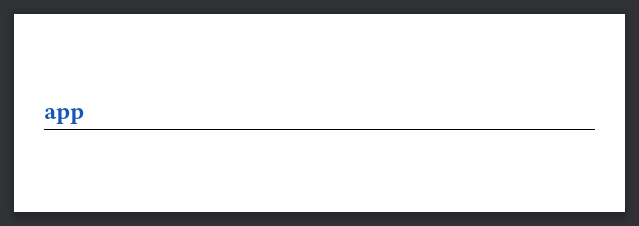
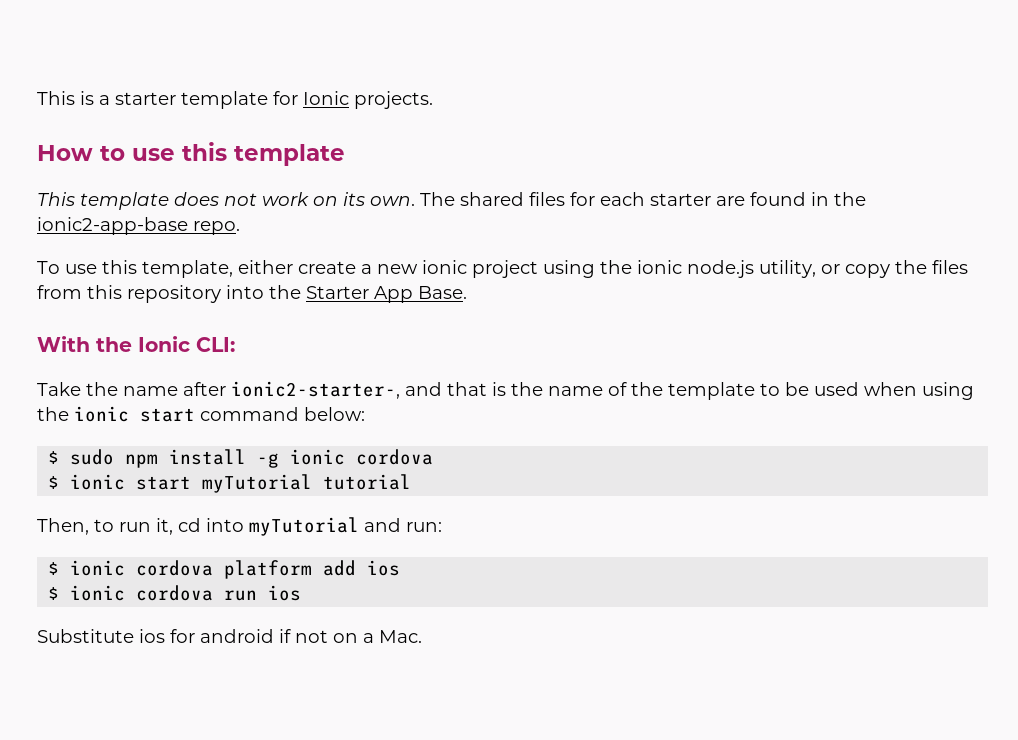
- app
+ This is a starter template for Ionic projects.
+ How to use this template
+ This template does not work on its own. The shared files for each starter are found in the ionic2-app-base repo.
+ To use this template, either create a new ionic project using the ionic node.js utility, or copy the files from this repository into the Starter App Base.
+ With the Ionic CLI:
+ Take the name after ionic2-starter-, and that is the name of the template to be used when using the ionic start command below:
+ $ sudo npm install -g ionic cordova
+ $ ionic start myTutorial tutorial
+ Then, to run it, cd into myTutorial and run:
+ $ ionic cordova platform add ios
+ $ ionic cordova run ios
+ Substitute ios for android if not on a Mac.

